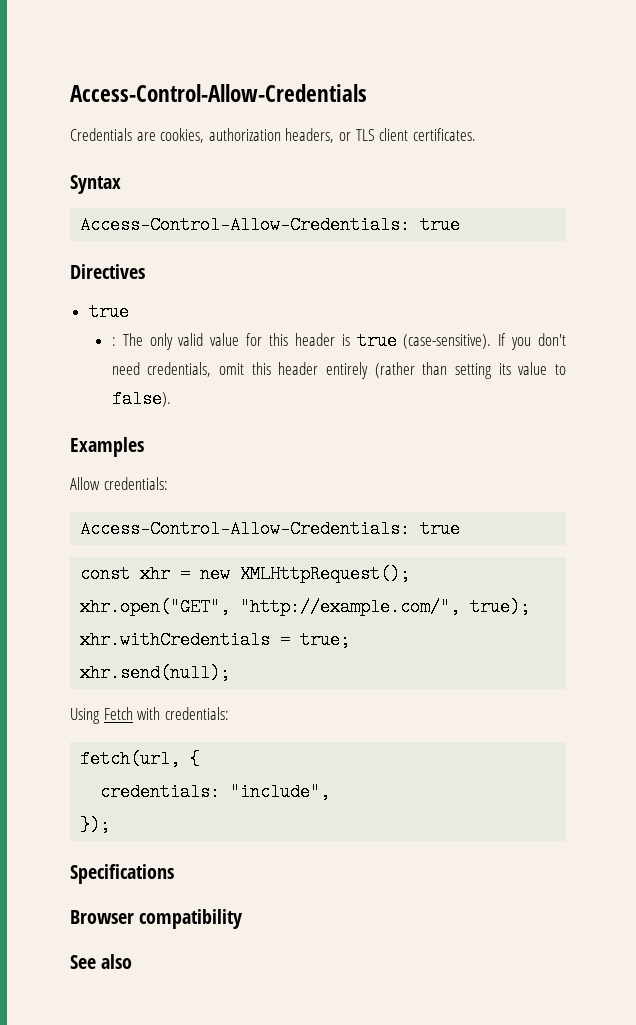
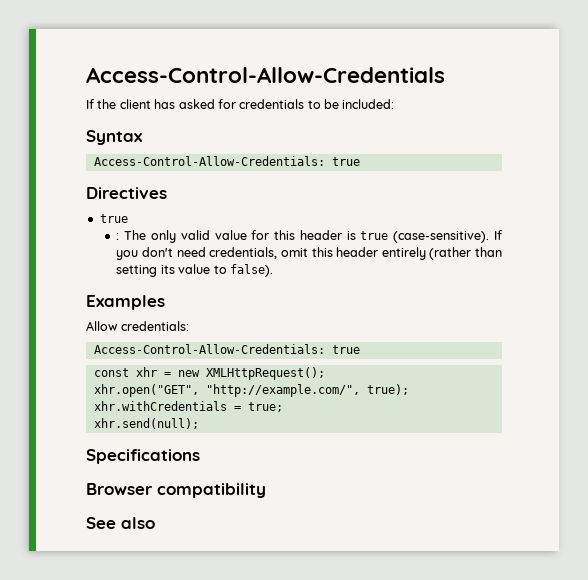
- Credentials are cookies, authorization headers, or TLS client certificates.
+ If the client has asked for credentials to be included:
- Using Fetch with credentials:
- fetch(url, {
- credentials: "include",
- });

